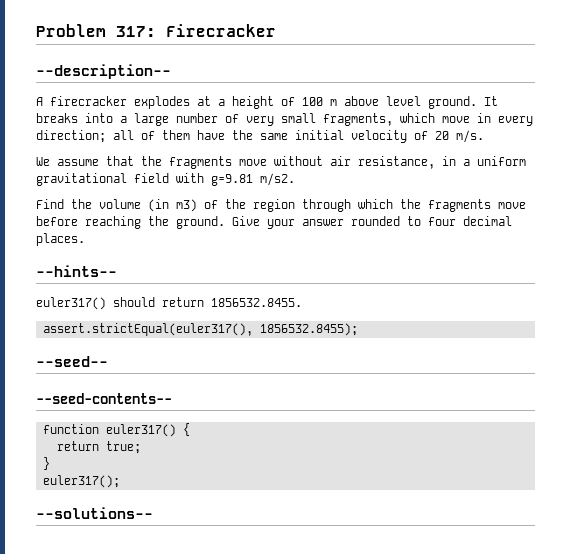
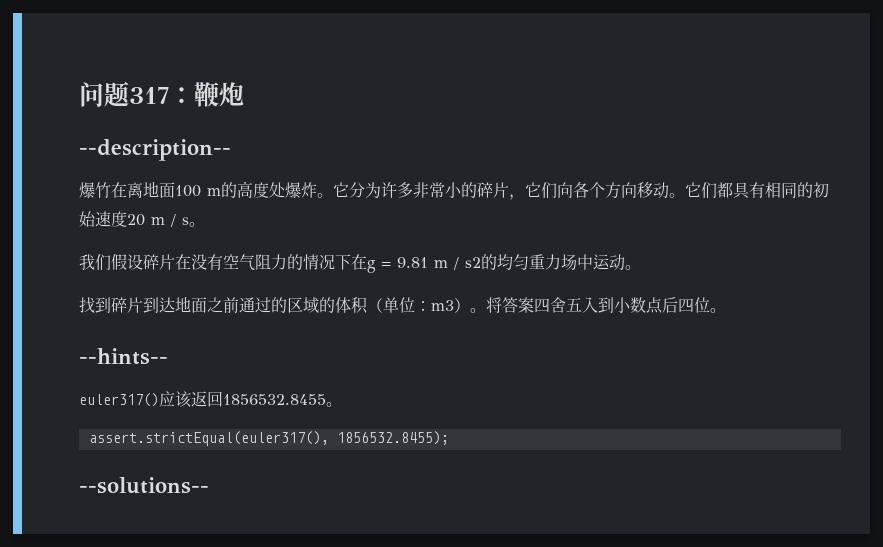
- Problem 317: Firecracker
+ 问题317：鞭炮
  --description--
- A firecracker explodes at a height of 100 m above level ground. It breaks into a large number of very small fragments, which move in every direction; all of them have the same initial velocity of 20 m/s.
- We assume that the fragments move without air resistance, in a uniform gravitational field with g=9.81 m/s2.
- Find the volume (in m3) of the region through which the fragments move before reaching the ground. Give your answer rounded to four decimal places.
+ 爆竹在离地面100 m的高度处爆炸。它分为许多非常小的碎片，它们向各个方向移动。它们都具有相同的初始速度20 m / s。
+ 我们假设碎片在没有空气阻力的情况下在g = 9.81 m / s2的均匀重力场中运动。
+ 找到碎片到达地面之前通过的区域的体积（单位：m3）。将答案四舍五入到小数点后四位。
- euler317() should return 1856532.8455.
+ euler317()应该返回1856532.8455。
- --seed--
- --seed-contents--
- function euler317() {
- return true;
- }
- euler317();

